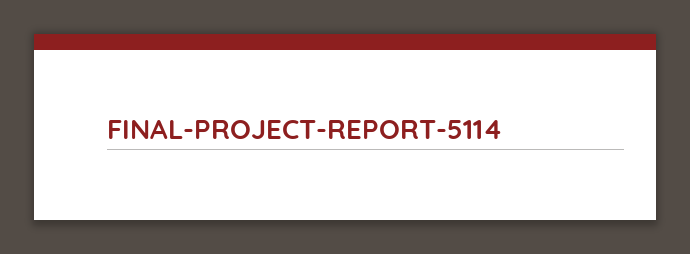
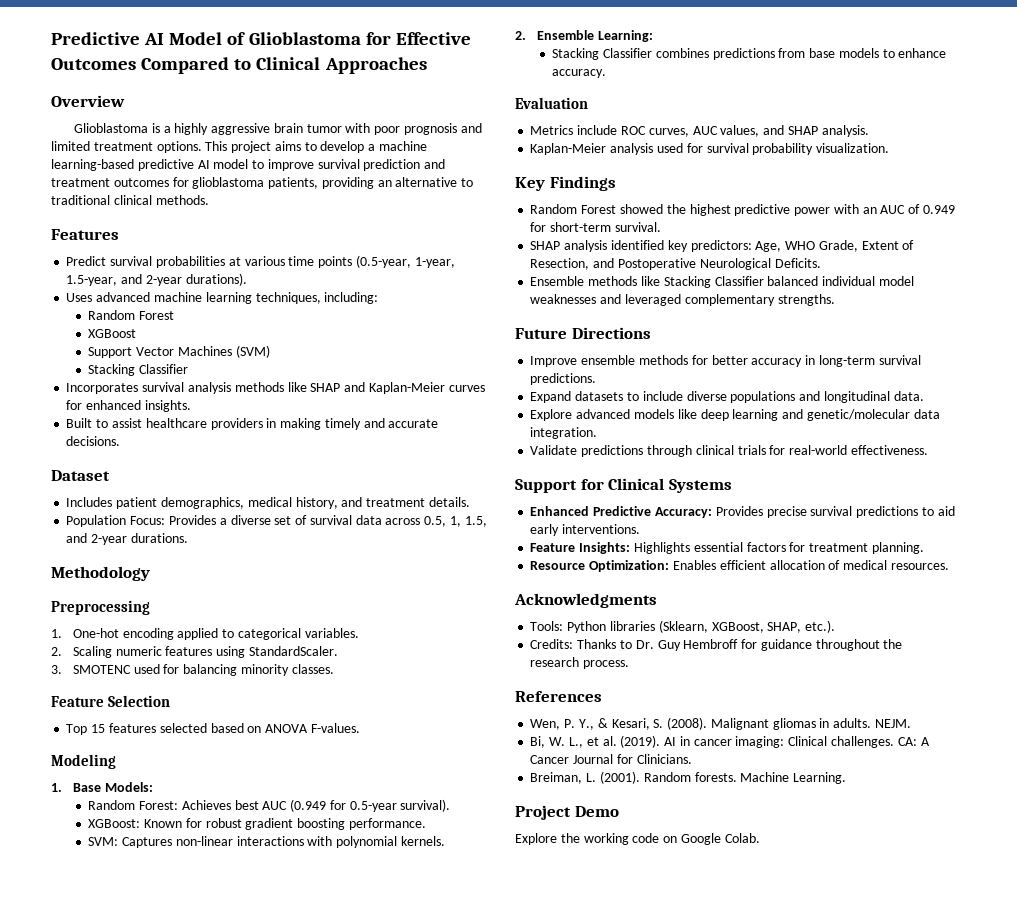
- FINAL-PROJECT-REPORT-5114
+ Predictive AI Model of Glioblastoma for Effective Outcomes Compared to Clinical Approaches
+ Overview
+ Glioblastoma is a highly aggressive brain tumor with poor prognosis and limited treatment options. This project aims to develop a machine learning-based predictive AI model to improve survival prediction and treatment outcomes for glioblastoma patients, providing an alternative to traditional clinical methods.
+ Features
+ Predict survival probabilities at various time points (0.5-year, 1-year, 1.5-year, and 2-year durations).
+ Uses advanced machine learning techniques, including:
+ Random Forest
+ XGBoost
+ Support Vector Machines (SVM)
+ Stacking Classifier
+ Incorporates survival analysis methods like SHAP and Kaplan-Meier curves for enhanced insights.
+ Built to assist healthcare providers in making timely and accurate decisions.
+ Dataset
+ Includes patient demographics, medical history, and treatment details.
+ Population Focus: Provides a diverse set of survival data across 0.5, 1, 1.5, and 2-year durations.
+ Methodology
+ Preprocessing
+ 1. One-hot encoding applied to categorical variables.
+ 2. Scaling numeric features using StandardScaler.
+ 3. SMOTENC used for balancing minority classes.
+ Feature Selection
+ Top 15 features selected based on ANOVA F-values.
+ Modeling
+ 1. Base Models:
+ Random Forest: Achieves best AUC (0.949 for 0.5-year survival).
+ XGBoost: Known for robust gradient boosting performance.
+ SVM: Captures non-linear interactions with polynomial kernels.
+ 2. Ensemble Learning:
+ Stacking Classifier combines predictions from base models to enhance accuracy.
+ Evaluation
+ Metrics include ROC curves, AUC values, and SHAP analysis.
+ Kaplan-Meier analysis used for survival probability visualization.
+ Key Findings
+ Random Forest showed the highest predictive power with an AUC of 0.949 for short-term survival.
+ SHAP analysis identified key predictors: Age, WHO Grade, Extent of Resection, and Postoperative Neurological Deficits.
+ Ensemble methods like Stacking Classifier balanced individual model weaknesses and leveraged complementary strengths.
+ Future Directions
+ Improve ensemble methods for better accuracy in long-term survival predictions.
+ Expand datasets to include diverse populations and longitudinal data.
+ Explore advanced models like deep learning and genetic/molecular data integration.
+ Validate predictions through clinical trials for real-world effectiveness.
+ Support for Clinical Systems
+ Enhanced Predictive Accuracy: Provides precise survival predictions to aid early interventions.
+ Feature Insights: Highlights essential factors for treatment planning.
+ Resource Optimization: Enables efficient allocation of medical resources.
+ Acknowledgments
+ Tools: Python libraries (Sklearn, XGBoost, SHAP, etc.).
+ Credits: Thanks to Dr. Guy Hembroff for guidance throughout the research process.
+ References
+ Wen, P. Y., & Kesari, S. (2008). Malignant gliomas in adults. NEJM.
+ Bi, W. L., et al. (2019). AI in cancer imaging: Clinical challenges. CA: A Cancer Journal for Clinicians.
+ Breiman, L. (2001). Random forests. Machine Learning.
+ Project Demo
+ Explore the working code on Google Colab.

